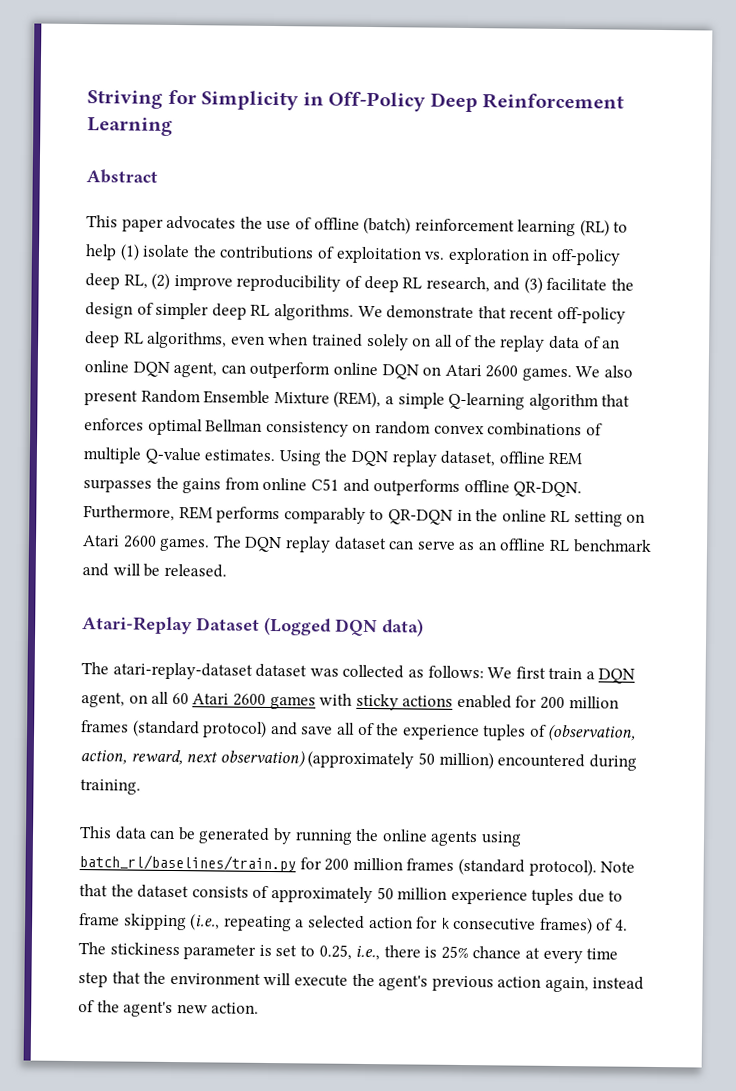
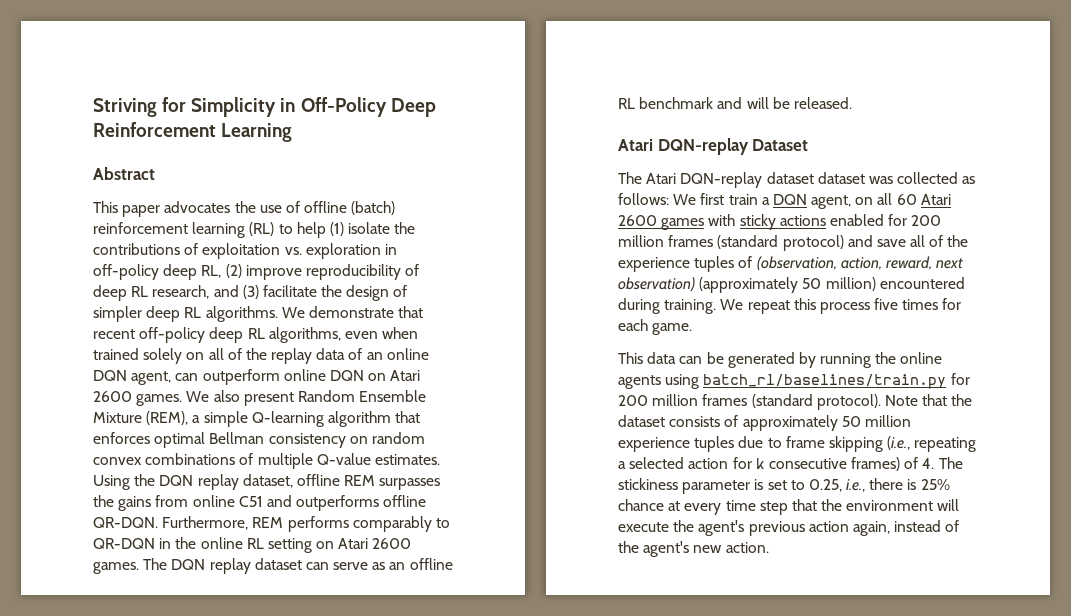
- Atari-Replay Dataset (Logged DQN data)
- The atari-replay-dataset dataset was collected as follows: We first train a DQN agent, on all 60 Atari 2600 games with sticky actions enabled for 200 million frames (standard protocol) and save all of the experience tuples of (observation, action, reward, next observation) (approximately 50 million) encountered during training.
+ Atari DQN-replay Dataset
+ The Atari DQN-replay dataset dataset was collected as follows: We first train a DQN agent, on all 60 Atari 2600 games with sticky actions enabled for 200 million frames (standard protocol) and save all of the experience tuples of (observation, action, reward, next observation) (approximately 50 million) encountered during training. We repeat this process five times for each game.

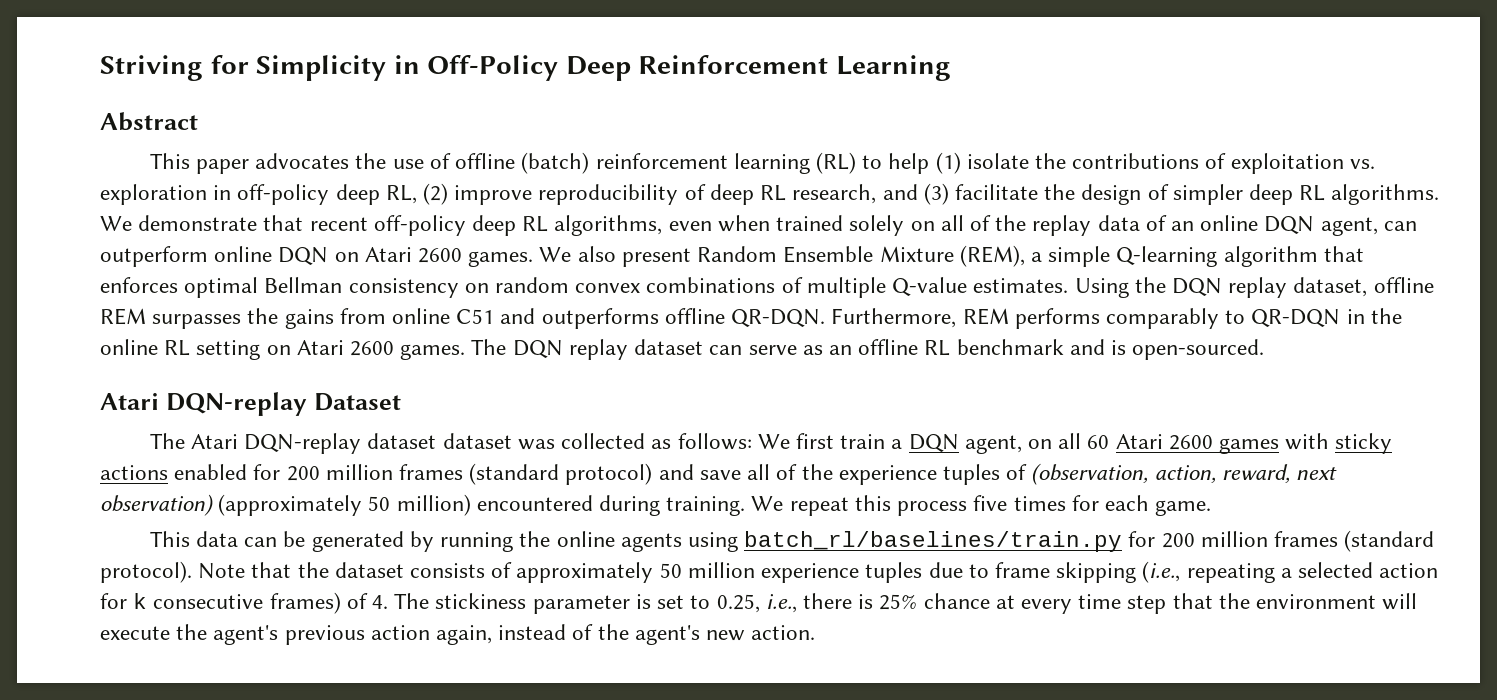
- The DQN replay dataset can serve as an offline RL benchmark and will be released.
+ The DQN replay dataset can serve as an offline RL benchmark and is open-sourced.

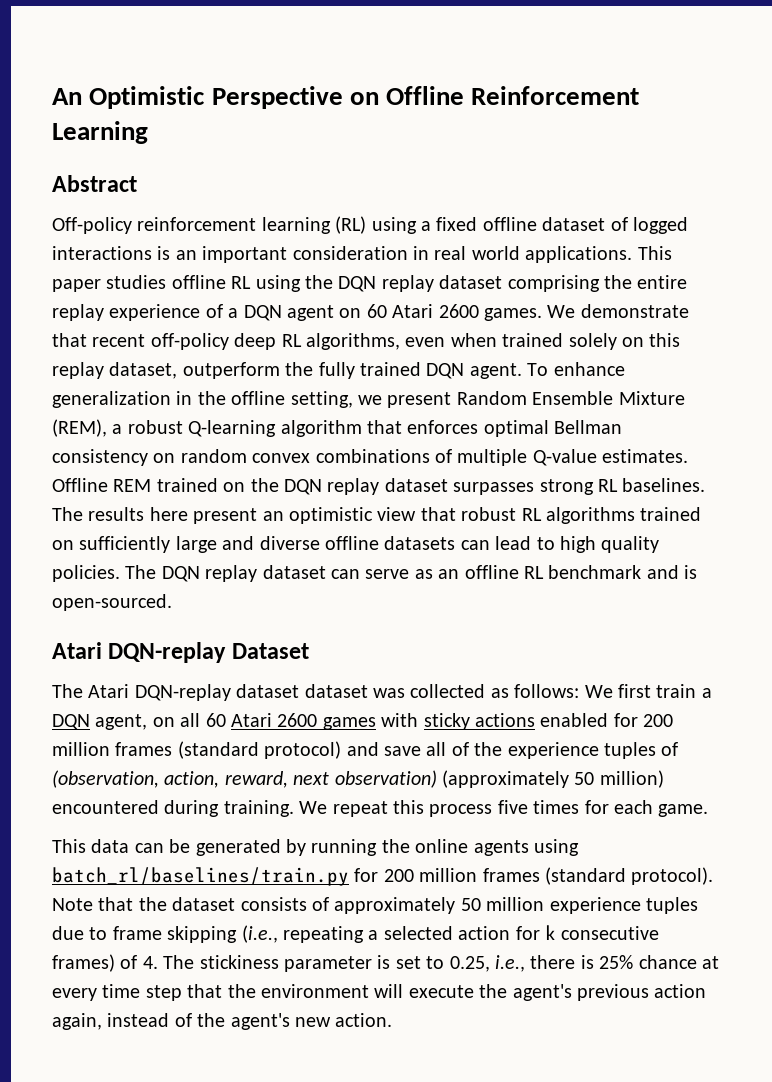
- Striving for Simplicity in Off-Policy Deep Reinforcement Learning
+ An Optimistic Perspective on Offline Reinforcement Learning
  Abstract
- This paper advocates the use of offline (batch) reinforcement learning (RL) to help (1) isolate the contributions of exploitation vs. exploration in off-policy deep RL, (2) improve reproducibility of deep RL research, and (3) facilitate the design of simpler deep RL algorithms.
+ Off-policy reinforcement learning (RL) using a fixed offline dataset of logged interactions is an important consideration in real world applications. This paper studies offline RL using the DQN replay dataset comprising the entire replay experience of a DQN agent on 60 Atari 2600 games.
- We demonstrate that recent off-policy deep RL algorithms, even when trained solely on all of the replay data of an online DQN agent, can outperform online DQN on Atari 2600 games. We also present Random Ensemble Mixture (REM), a simple Q-learning algorithm that enforces optimal Bellman consistency on random convex combinations of multiple Q-value estimates.
+ We demonstrate that recent off-policy deep RL algorithms, even when trained solely on this replay dataset, outperform the fully trained DQN agent. To enhance generalization in the offline setting, we present Random Ensemble Mixture (REM), a robust Q-learning algorithm that enforces optimal Bellman consistency on random convex combinations of multiple Q-value estimates.
- Using the DQN replay dataset, offline REM surpasses the gains from online C51 and outperforms offline QR-DQN. Furthermore, REM performs comparably to QR-DQN in the online RL setting on Atari 2600 games.
+ Offline REM trained on the DQN replay dataset surpasses strong RL baselines. The results here present an optimistic view that robust RL algorithms trained on sufficiently large and diverse offline datasets can lead to high quality policies.

